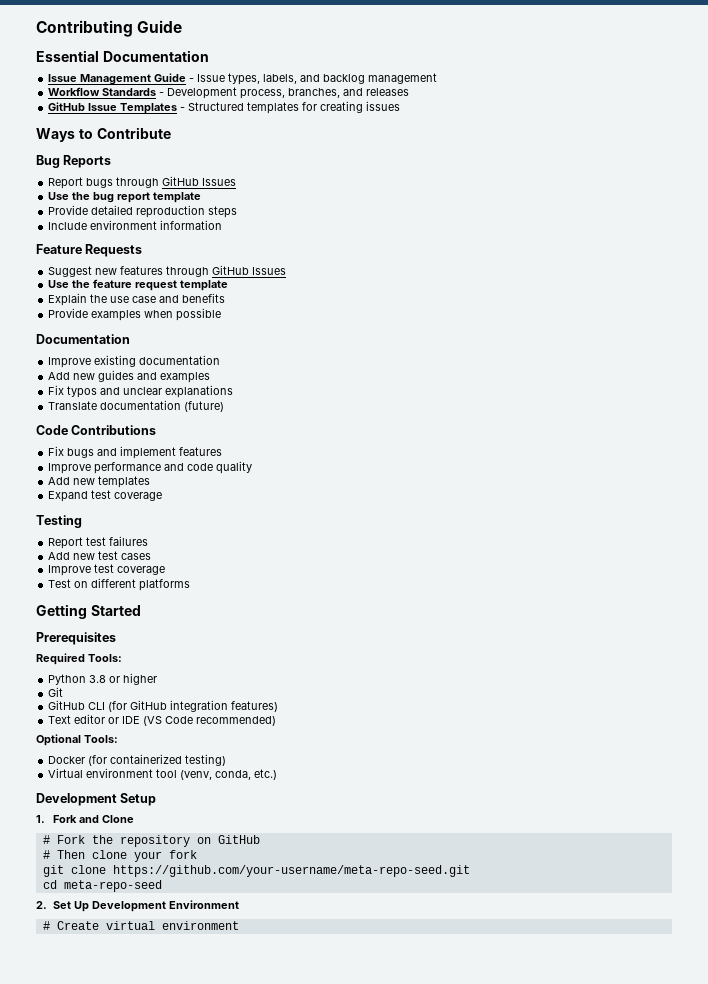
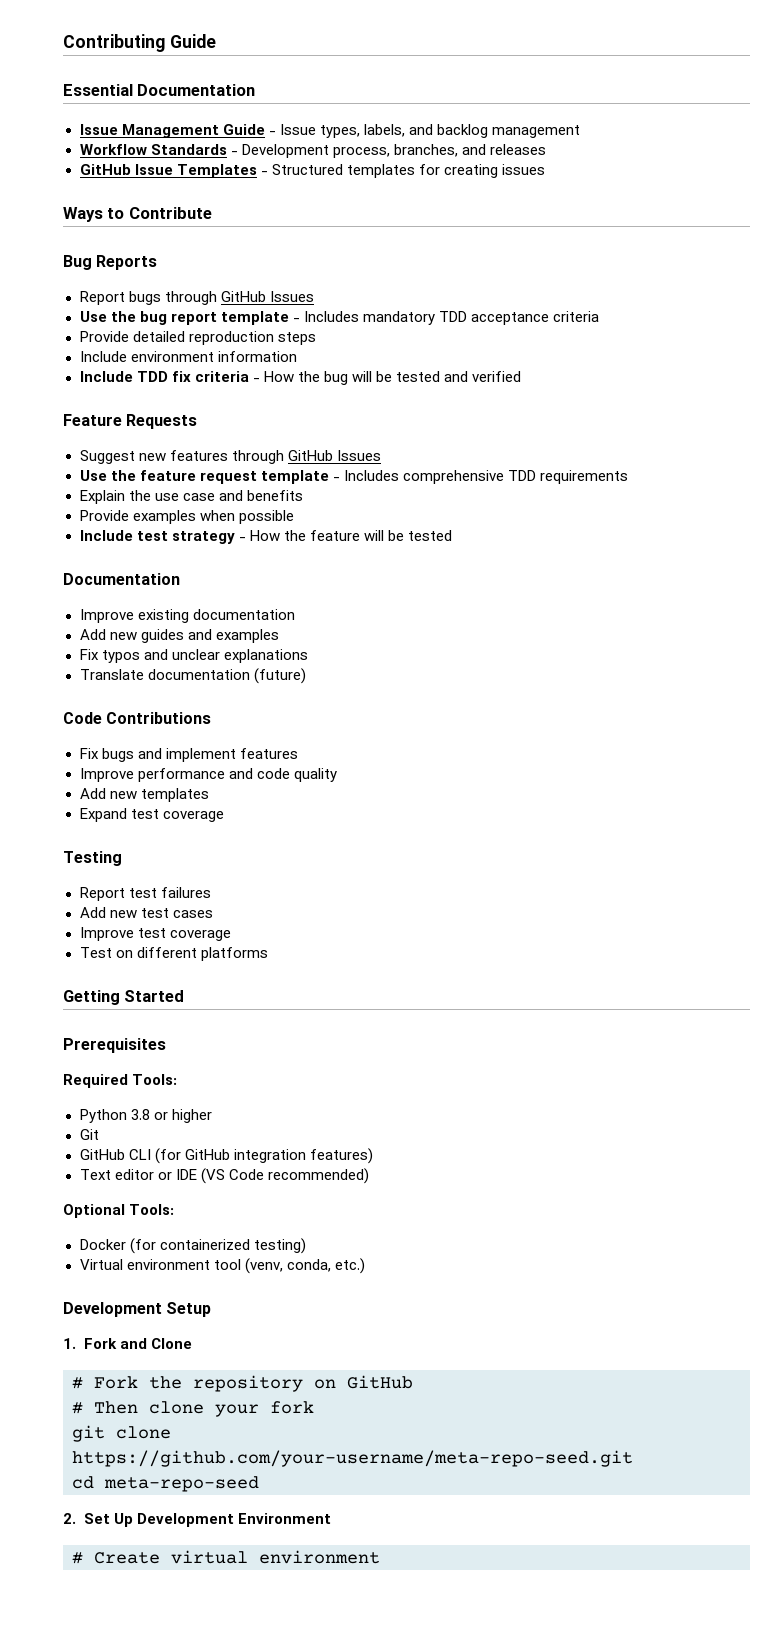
- Use the bug report template
+ Use the bug report template - Includes mandatory TDD acceptance criteria
+ Include TDD fix criteria - How the bug will be tested and verified
- Use the feature request template
+ Use the feature request template - Includes comprehensive TDD requirements
+ Include test strategy - How the feature will be tested

